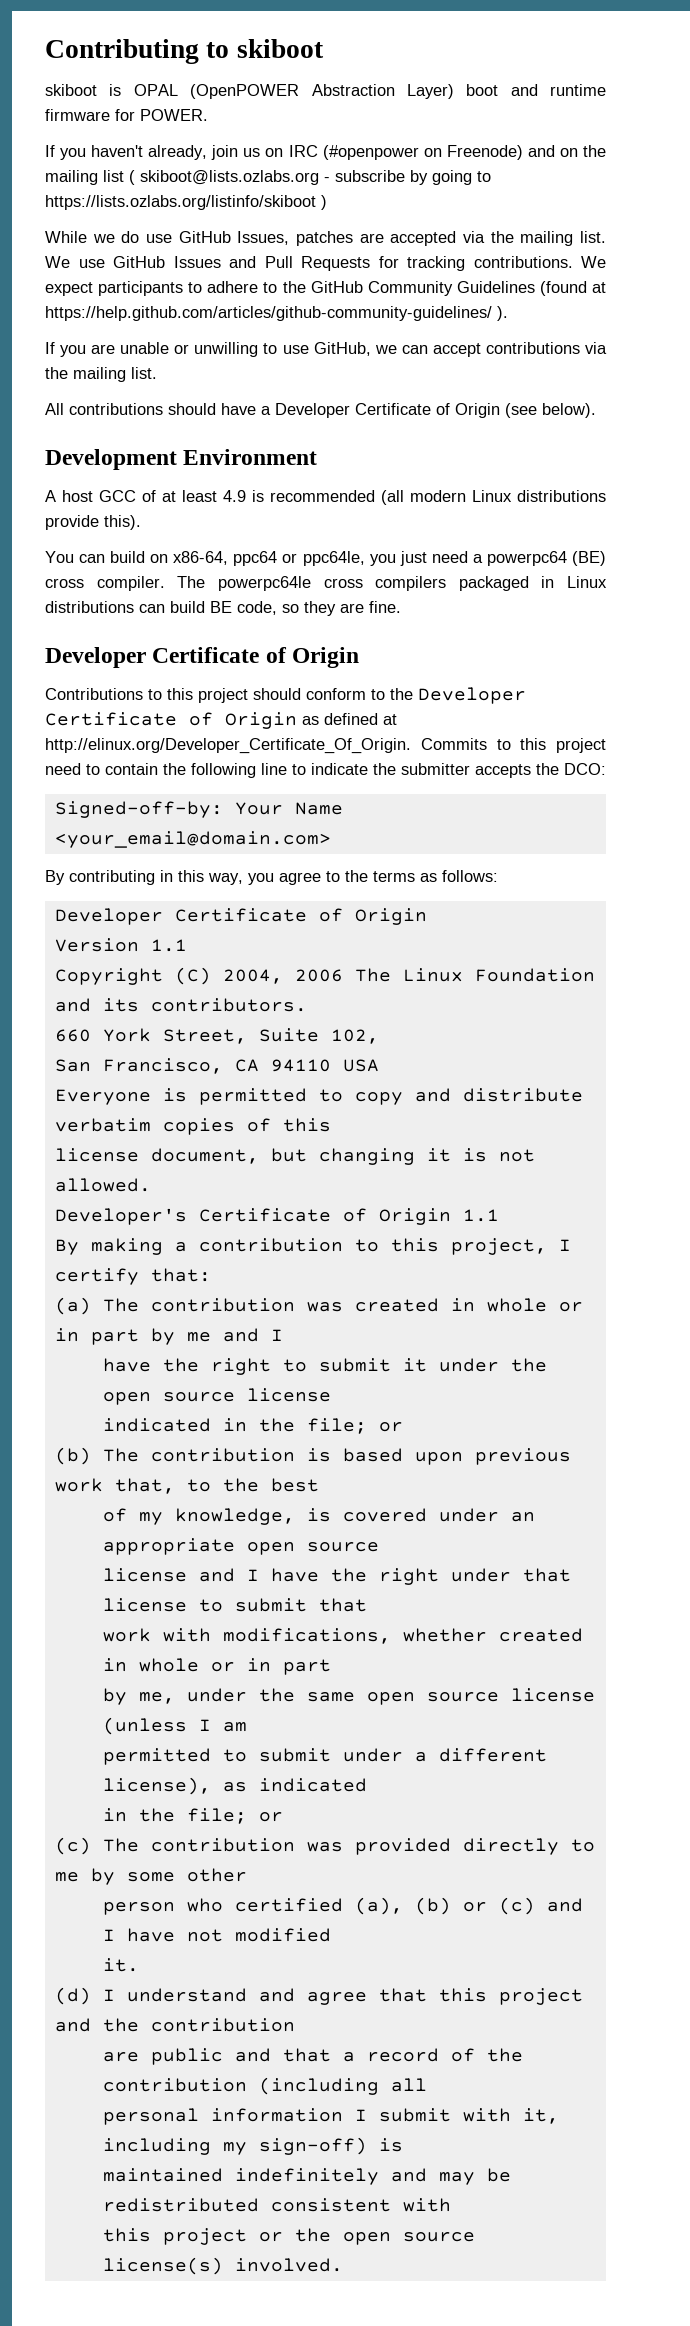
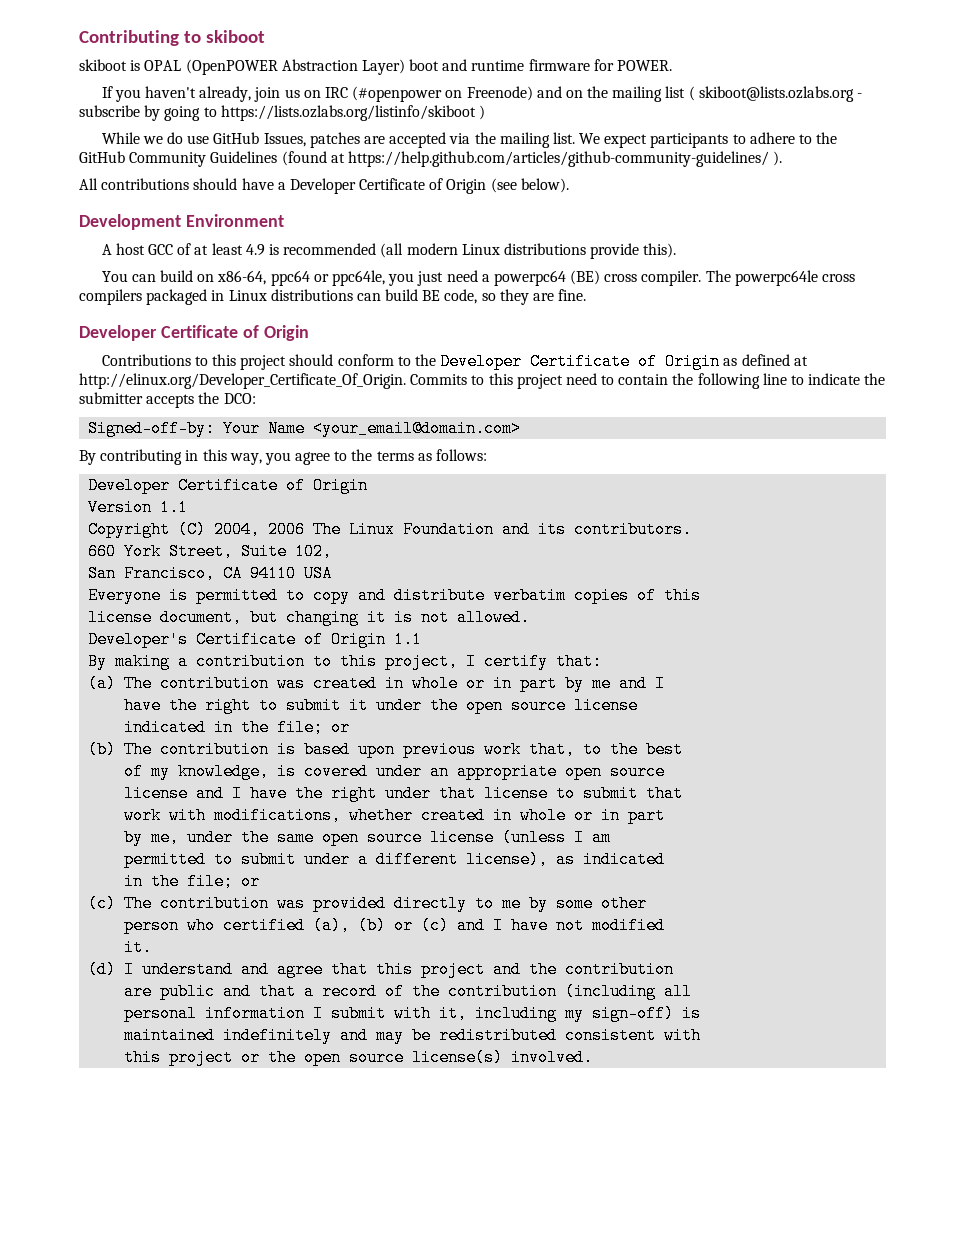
- We use GitHub Issues and Pull Requests for tracking contributions. We expect participants to adhere to the GitHub Community Guidelines (found at https://help.github.com/articles/github-community-guidelines/ ).
+ We expect participants to adhere to the GitHub Community Guidelines (found at https://help.github.com/articles/github-community-guidelines/ ).
- If you are unable or unwilling to use GitHub, we can accept contributions via the mailing list.

